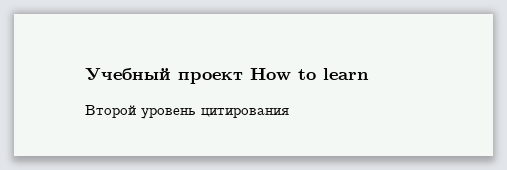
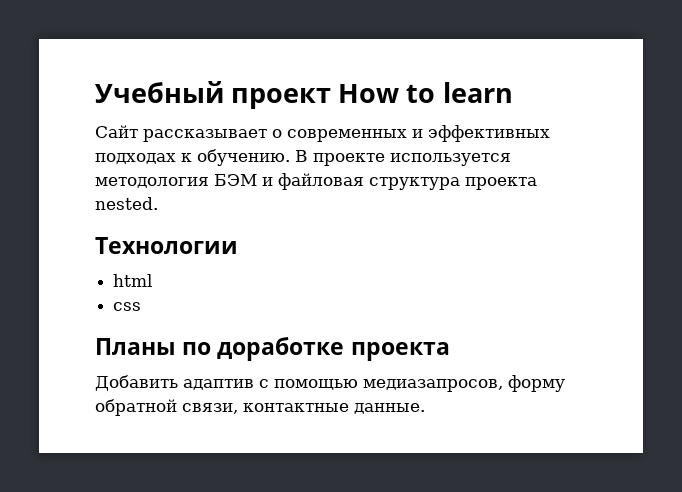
- Второй уровень цитирования
+ Сайт рассказывает о современных и эффективных подходах к обучению. В проекте используется методология БЭМ и файловая структура проекта nested.
+ Технологии
+ html
+ css
+ Планы по доработке проекта
+ Добавить адаптив с помощью медиазапросов, форму обратной связи, контактные данные.

